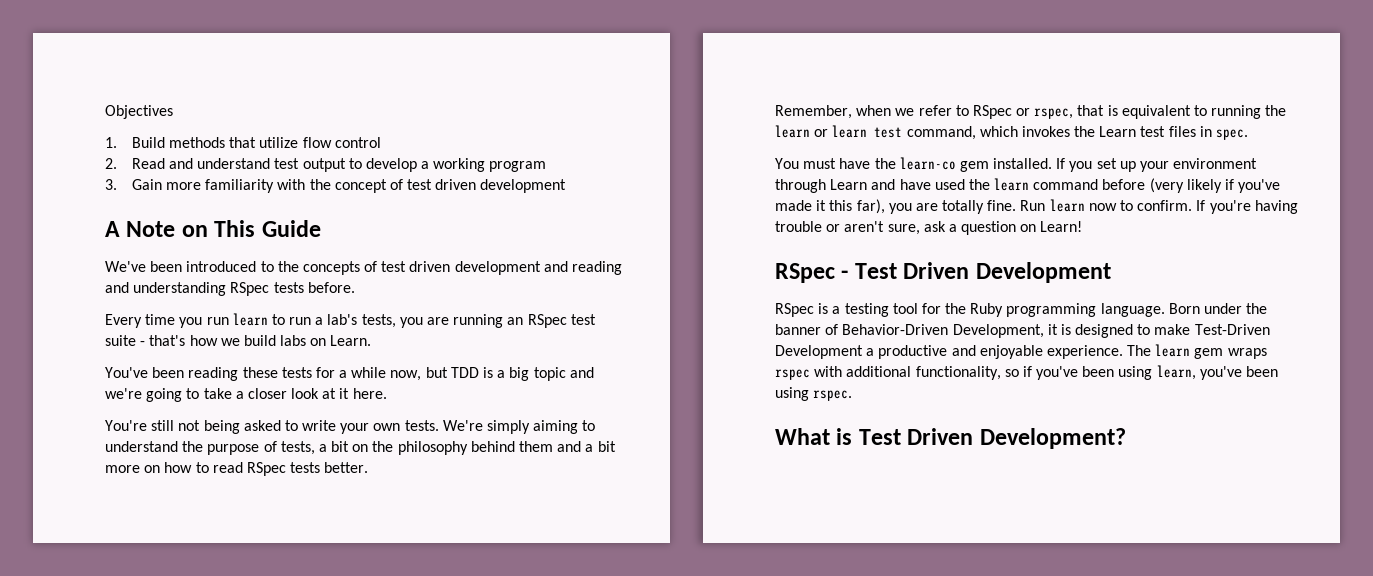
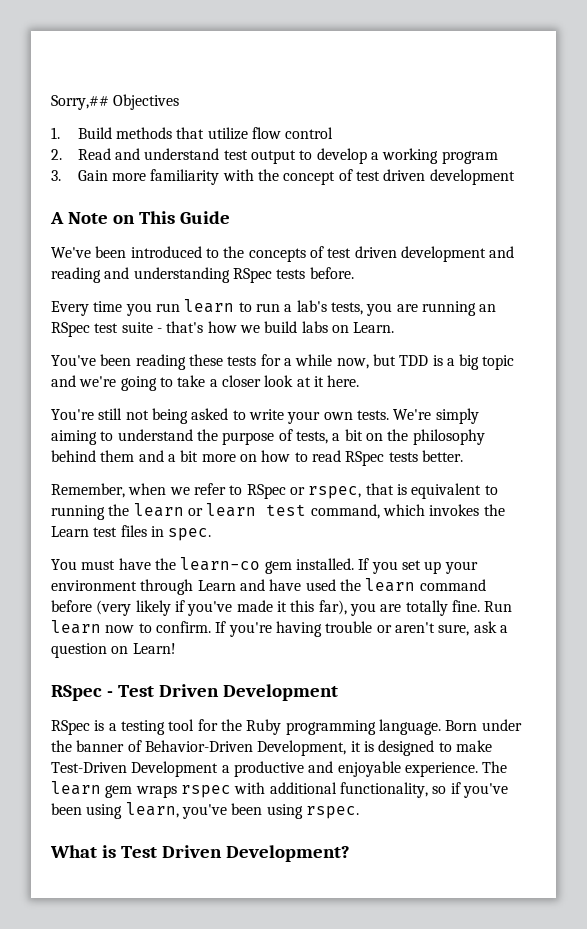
- Objectives
+ Sorry,## Objectives

